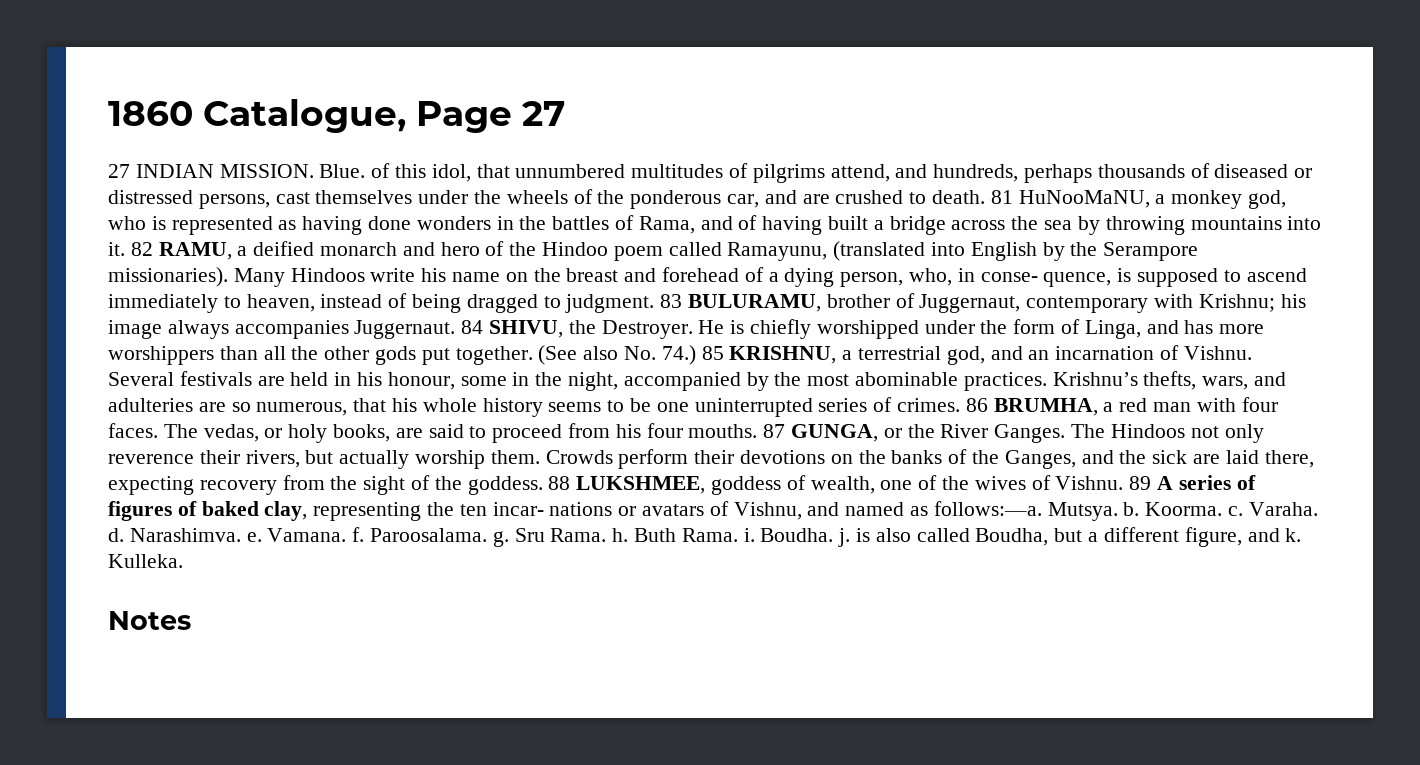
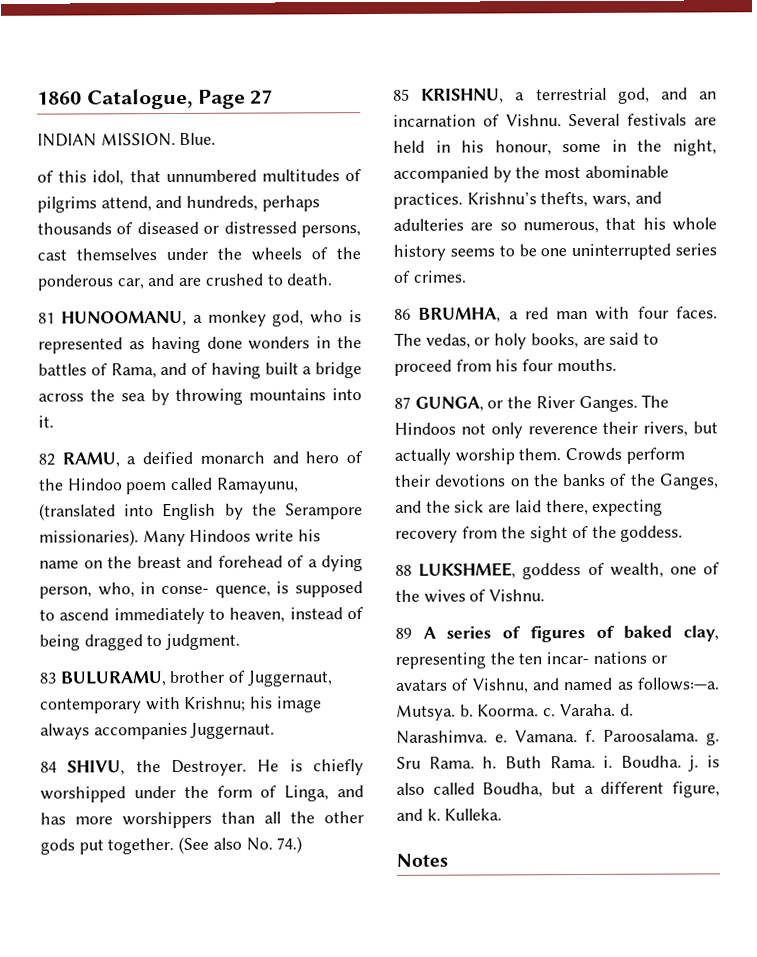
- 27 INDIAN MISSION.
+ INDIAN MISSION.
- Blue. of this idol, that unnumbered multitudes of pilgrims attend, and hundreds, perhaps thousands of diseased or distressed persons, cast themselves under the wheels of the ponderous car, and are crushed to death. 81 HuNooMaNU, a monkey god, who is represented as having done wonders in the battles of Rama, and of having built a bridge across the sea by throwing mountains into it. 82 RAMU, a deified monarch and hero of the Hindoo poem called Ramayunu, (translated into English by the Serampore missionaries).
+ Blue.
+ of this idol, that unnumbered multitudes of pilgrims attend, and hundreds, perhaps thousands of diseased or distressed persons, cast themselves under the wheels of the ponderous car, and are crushed to death.
+ 81 HUNOOMANU, a monkey god, who is represented as having done wonders in the battles of Rama, and of having built a bridge across the sea by throwing mountains into it.
+ 82 RAMU, a deified monarch and hero of the Hindoo poem called Ramayunu, (translated into English by the Serampore missionaries).
- Many Hindoos write his name on the breast and forehead of a dying person, who, in conse- quence, is supposed to ascend immediately to heaven, instead of being dragged to judgment. 83 BULURAMU, brother of Juggernaut, contemporary with Krishnu; his image always accompanies Juggernaut. 84 SHIVU, the Destroyer.
+ Many Hindoos write his name on the breast and forehead of a dying person, who, in conse- quence, is supposed to ascend immediately to heaven, instead of being dragged to judgment.
+ 83 BULURAMU, brother of Juggernaut, contemporary with Krishnu; his image always accompanies Juggernaut.
+ 84 SHIVU, the Destroyer.
- (See also No. 74.) 85 KRISHNU, a terrestrial god, and an incarnation of Vishnu.
+ (See also No. 74.)
+ 85 KRISHNU, a terrestrial god, and an incarnation of Vishnu.
- Krishnu’s thefts, wars, and adulteries are so numerous, that his whole history seems to be one uninterrupted series of crimes. 86 BRUMHA, a red man with four faces.
+ Krishnu’s thefts, wars, and adulteries are so numerous, that his whole history seems to be one uninterrupted series of crimes.
+ 86 BRUMHA, a red man with four faces.
- The vedas, or holy books, are said to proceed from his four mouths. 87 GUNGA, or the River Ganges.
+ The vedas, or holy books, are said to proceed from his four mouths.
+ 87 GUNGA, or the River Ganges.
- Crowds perform their devotions on the banks of the Ganges, and the sick are laid there, expecting recovery from the sight of the goddess. 88 LUKSHMEE, goddess of wealth, one of the wives of Vishnu. 89 A series of figures of baked clay, representing the ten incar- nations or avatars of Vishnu, and named as follows:—a.
+ Crowds perform their devotions on the banks of the Ganges, and the sick are laid there, expecting recovery from the sight of the goddess.
+ 88 LUKSHMEE, goddess of wealth, one of the wives of Vishnu.
+ 89 A series of figures of baked clay, representing the ten incar- nations or avatars of Vishnu, and named as follows:—a.

